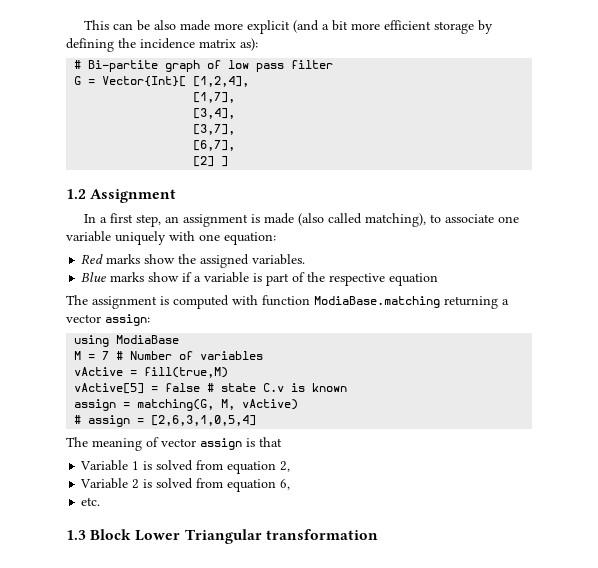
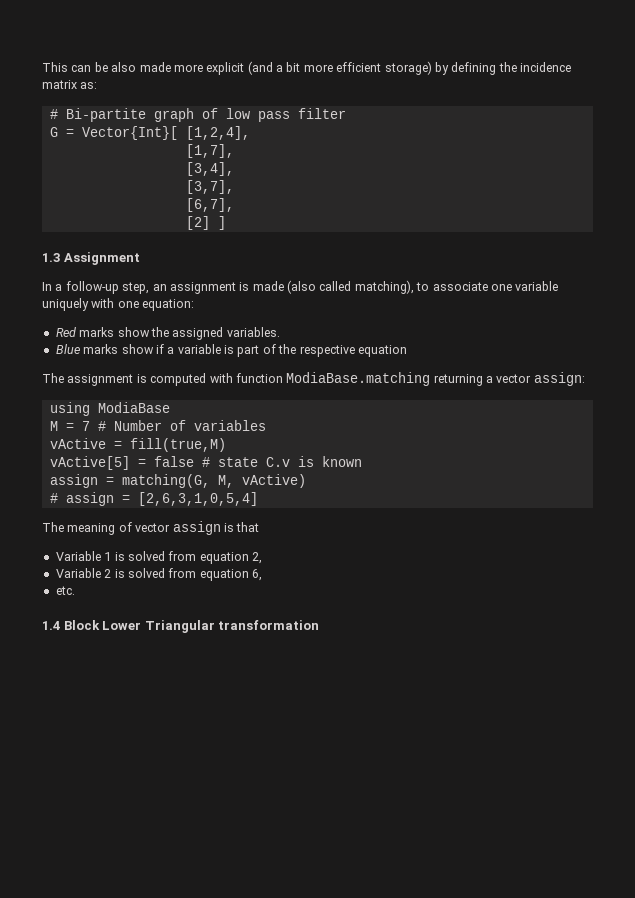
- This can be also made more explicit (and a bit more efficient storage by defining the incidence matrix as):
+ This can be also made more explicit (and a bit more efficient storage) by defining the incidence matrix as:
- 1.2 Assignment
+ 1.3 Assignment
- In a first step, an assignment is made (also called matching), to associate one variable uniquely with one equation:
+ In a follow-up step, an assignment is made (also called matching), to associate one variable uniquely with one equation:
- 1.3 Block Lower Triangular transformation
+ 1.4 Block Lower Triangular transformation

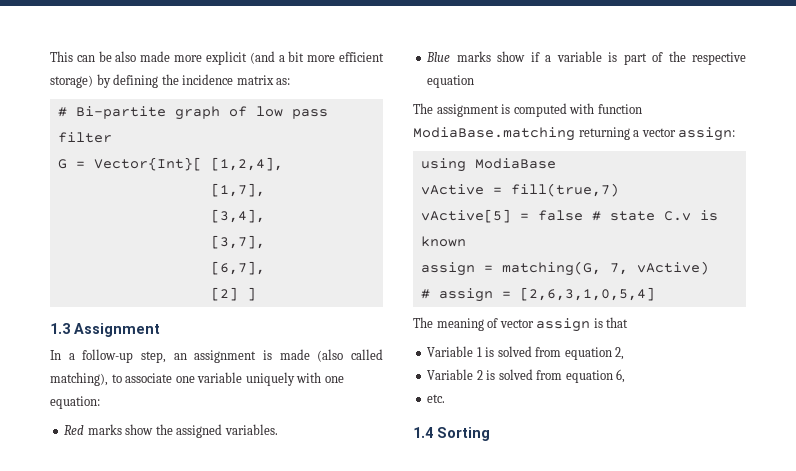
- M = 7 # Number of variables
- vActive = fill(true,M)
+ vActive = fill(true,7)
- assign = matching(G, M, vActive)
+ assign = matching(G, 7, vActive)
- 1.4 Block Lower Triangular transformation
+ 1.4 Sorting

